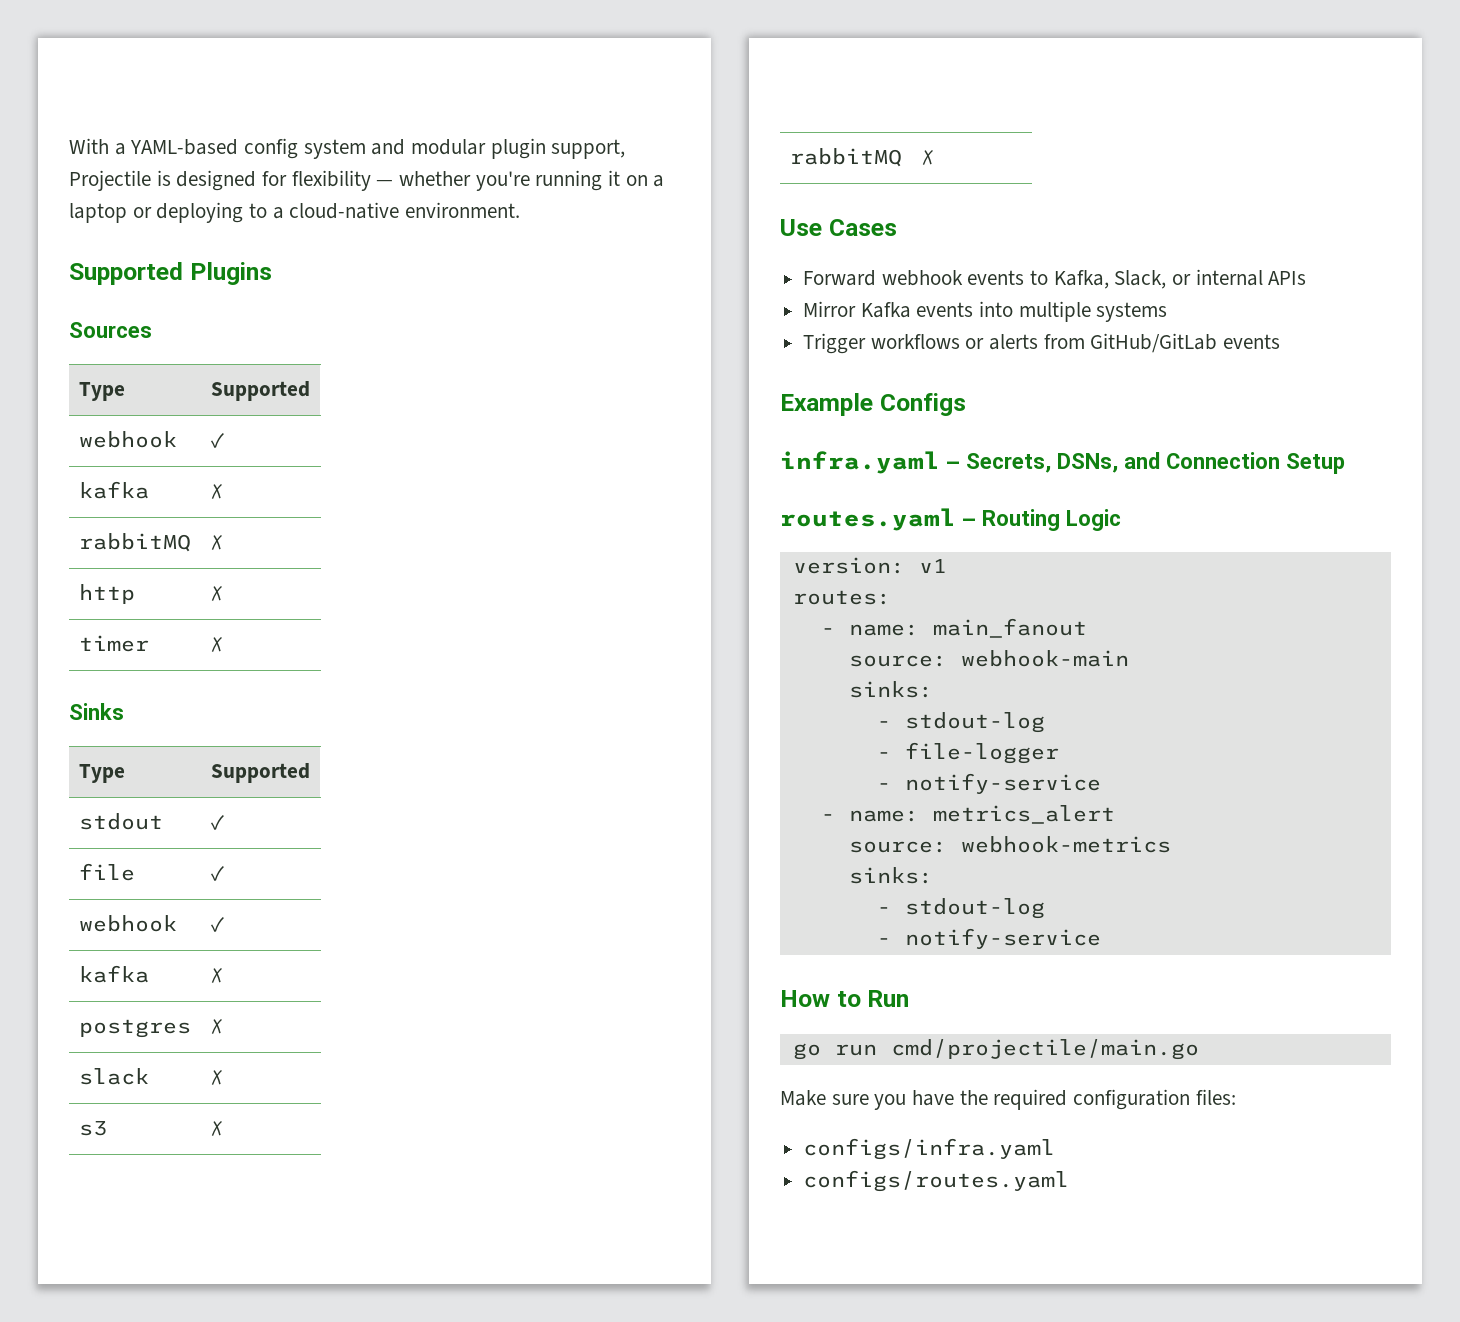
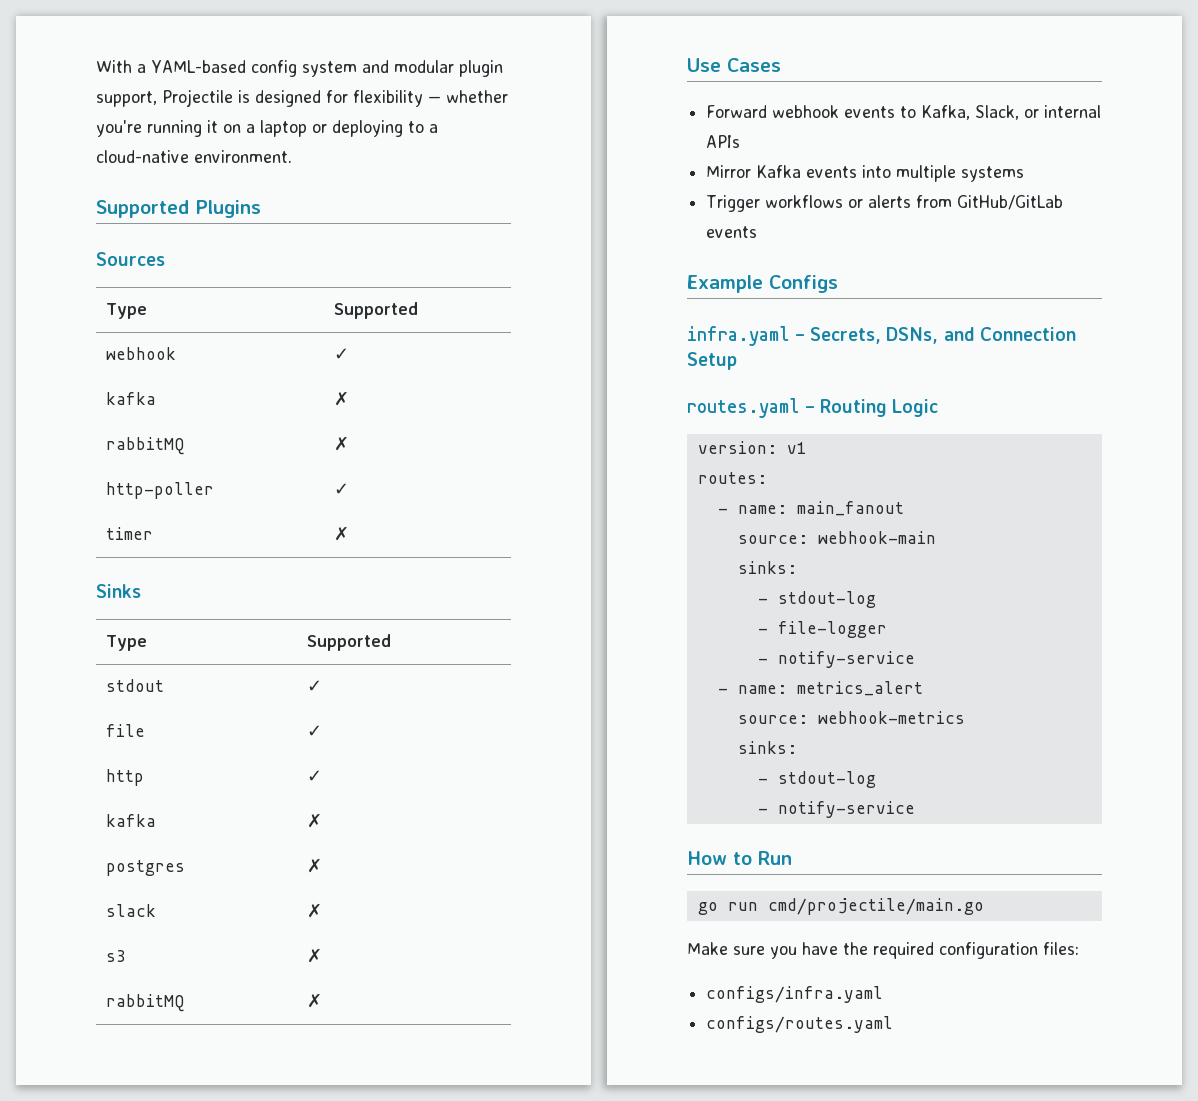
- http | ✗
+ http-poller | ✓
  file | ✓
- webhook | ✓
+ http | ✓

